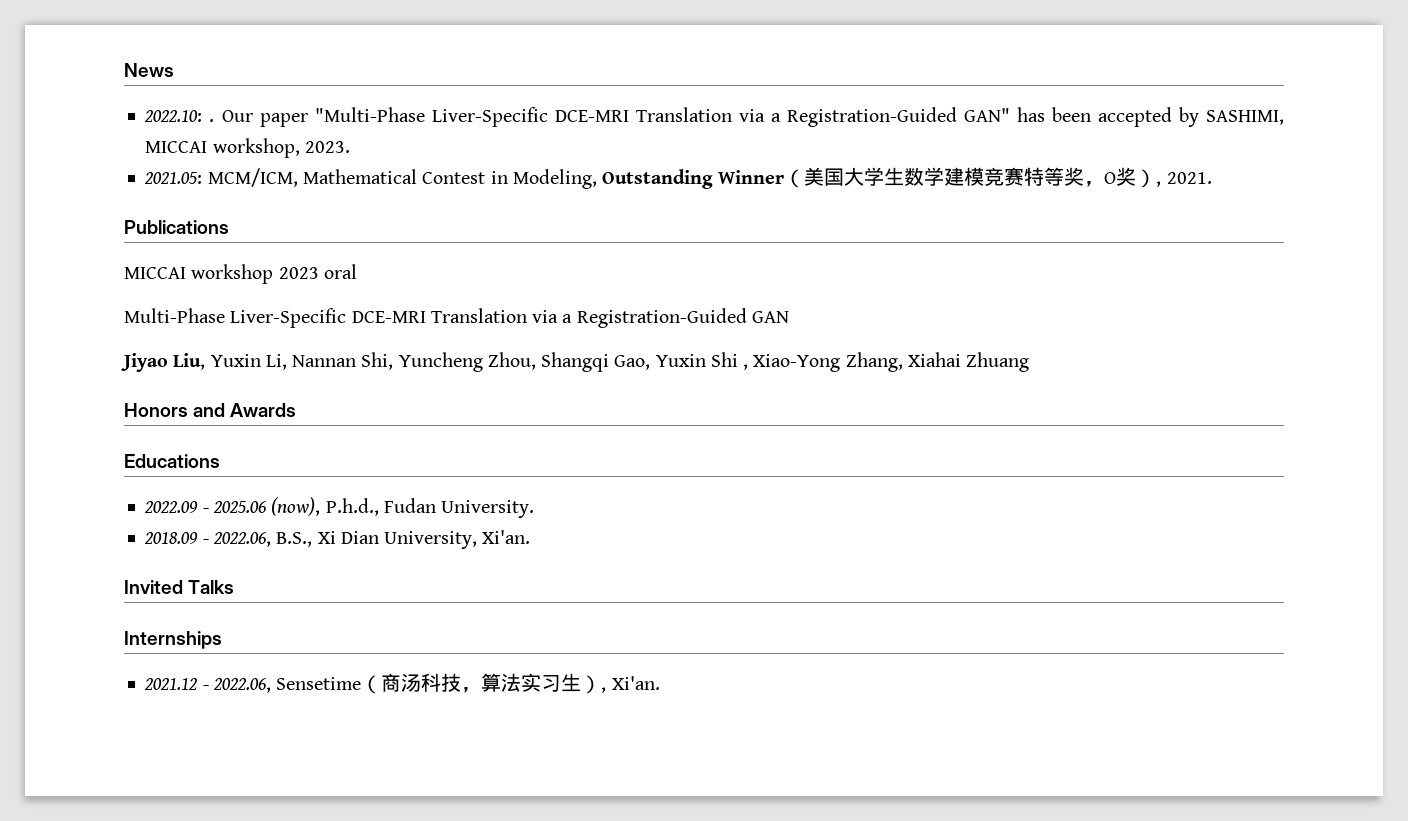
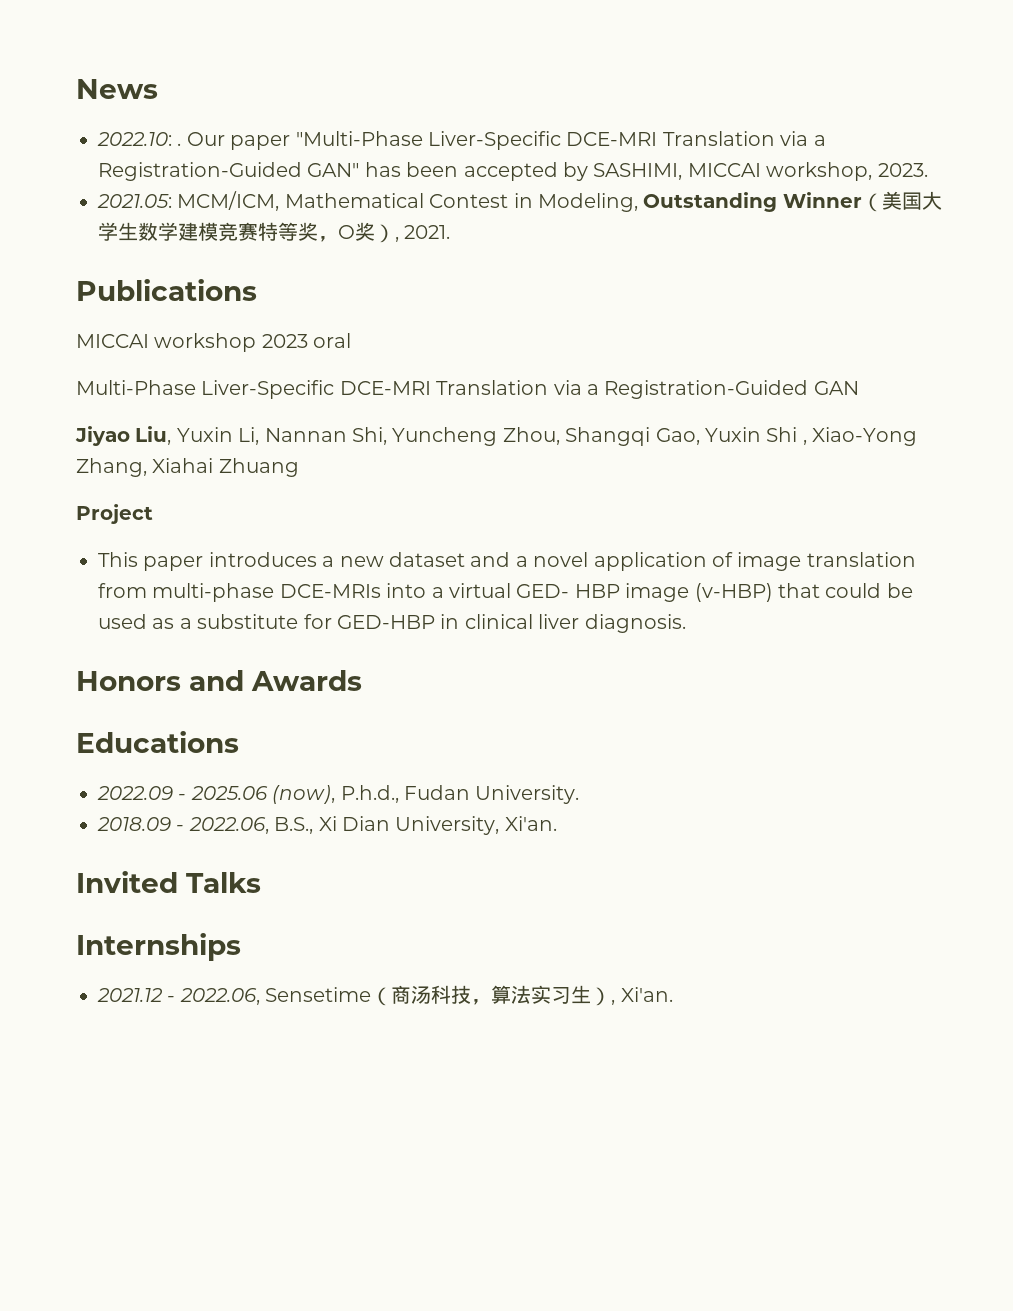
+ Project
+ This paper introduces a new dataset and a novel application of image translation from multi-phase DCE-MRIs into a virtual GED- HBP image (v-HBP) that could be used as a substitute for GED-HBP in clinical liver diagnosis.

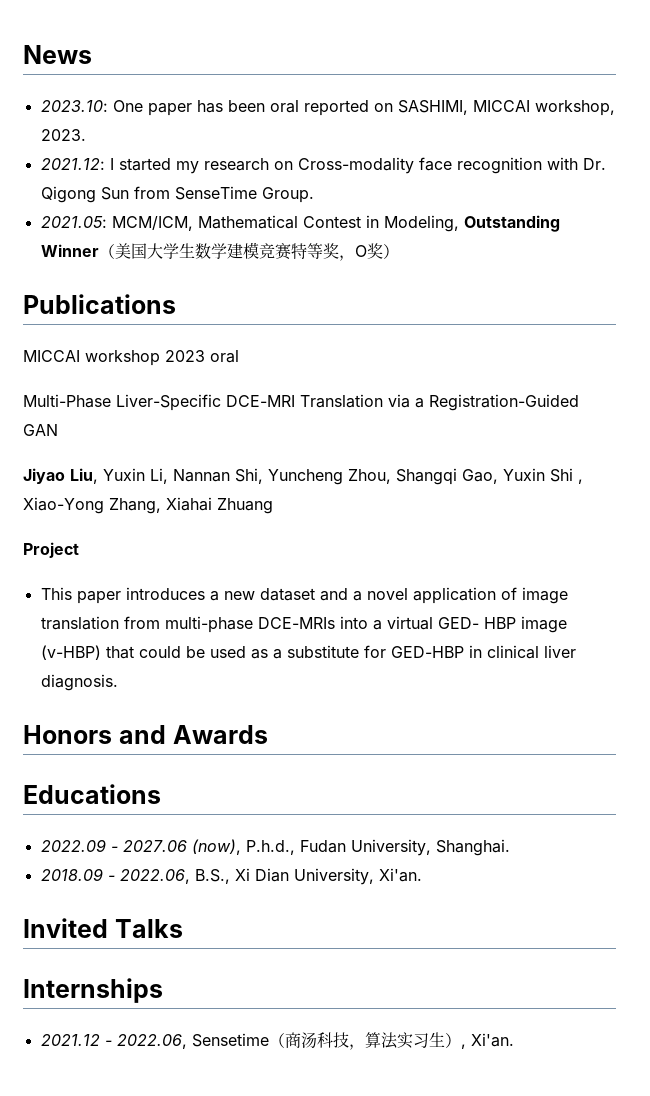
- 2022.10: . Our paper "Multi-Phase Liver-Specific DCE-MRI Translation via a Registration-Guided GAN" has been accepted by SASHIMI, MICCAI workshop, 2023.
+ 2023.10: One paper has been oral reported on SASHIMI, MICCAI workshop, 2023.
+ 2021.12: I started my research on Cross-modality face recognition with Dr. Qigong Sun from SenseTime Group.
- 2021.05: MCM/ICM, Mathematical Contest in Modeling, Outstanding Winner（美国大学生数学建模竞赛特等奖，O奖）, 2021.
+ 2021.05: MCM/ICM, Mathematical Contest in Modeling, Outstanding Winner（美国大学生数学建模竞赛特等奖，O奖）
- 2022.09 - 2025.06 (now), P.h.d., Fudan University.
+ 2022.09 - 2027.06 (now), P.h.d., Fudan University, Shanghai.

